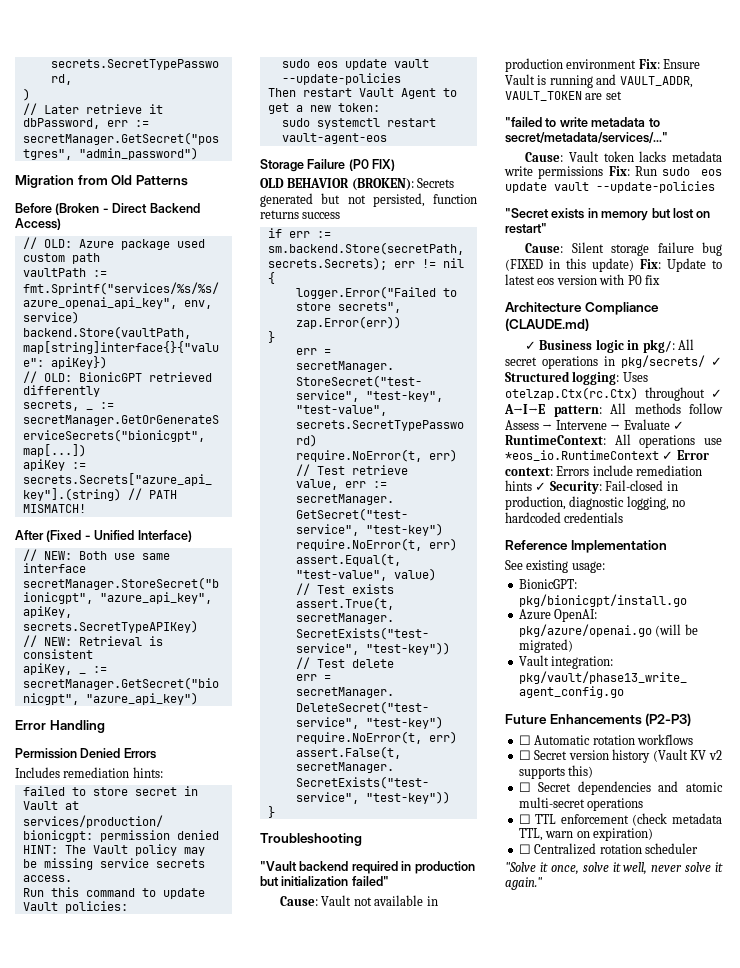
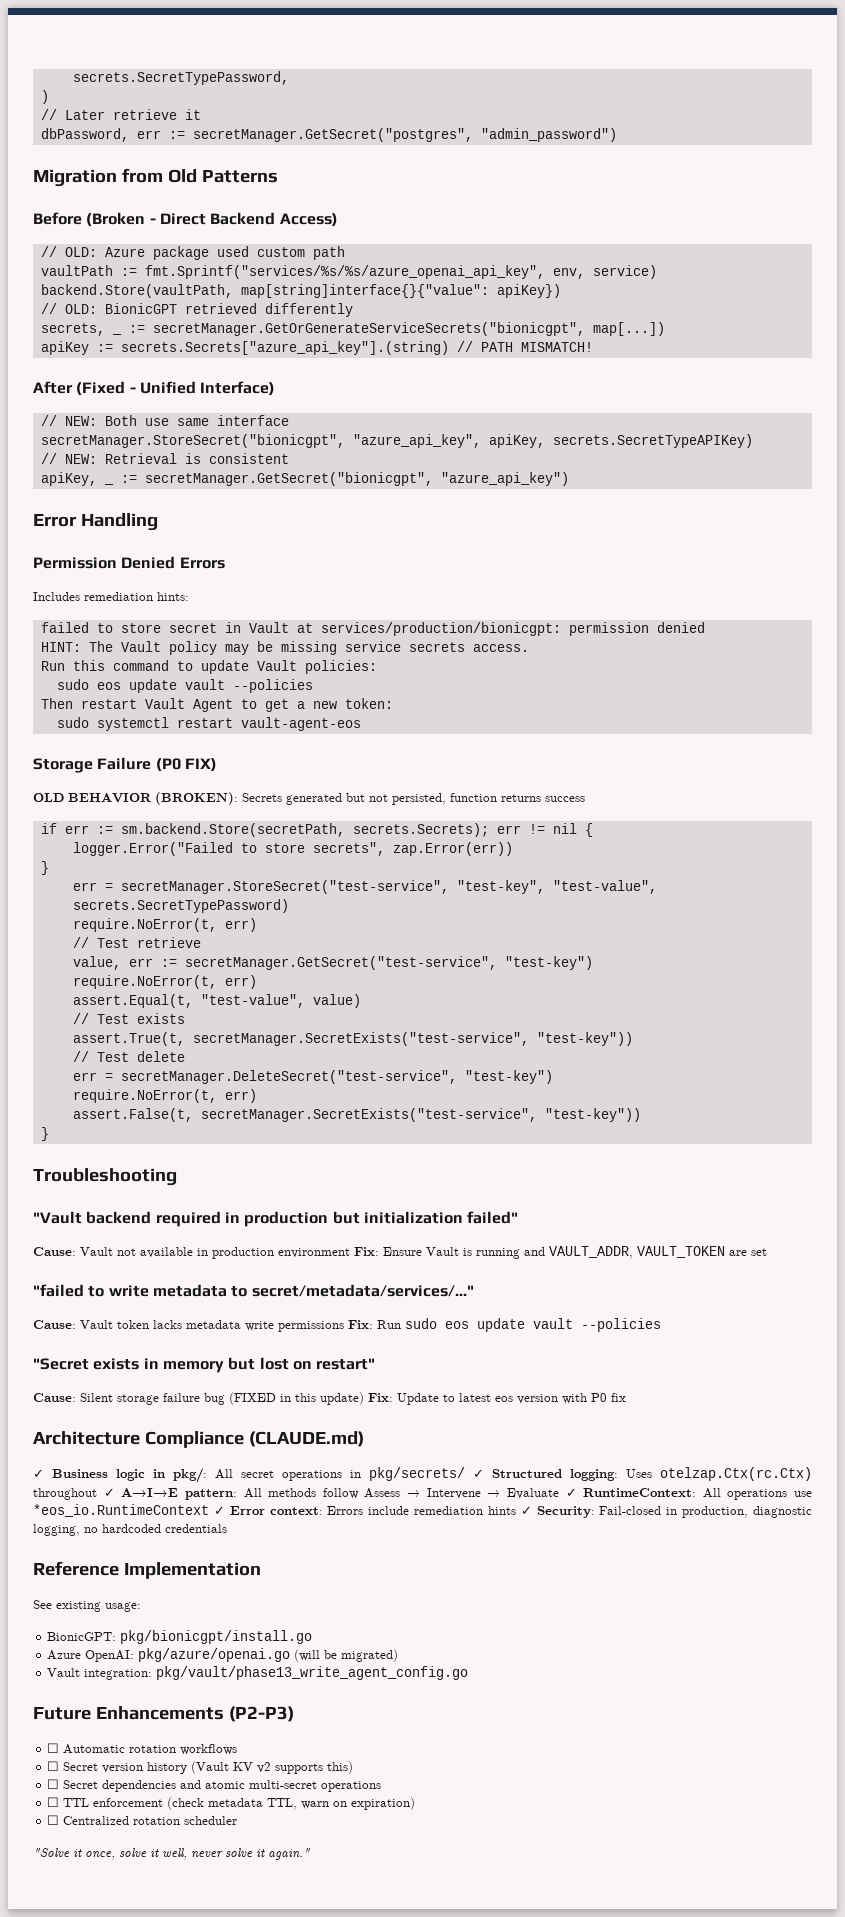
  Run this command to update Vault policies:
- sudo eos update vault --update-policies
+ sudo eos update vault --policies
- Cause: Vault token lacks metadata write permissions Fix: Run sudo eos update vault --update-policies
+ Cause: Vault token lacks metadata write permissions Fix: Run sudo eos update vault --policies

